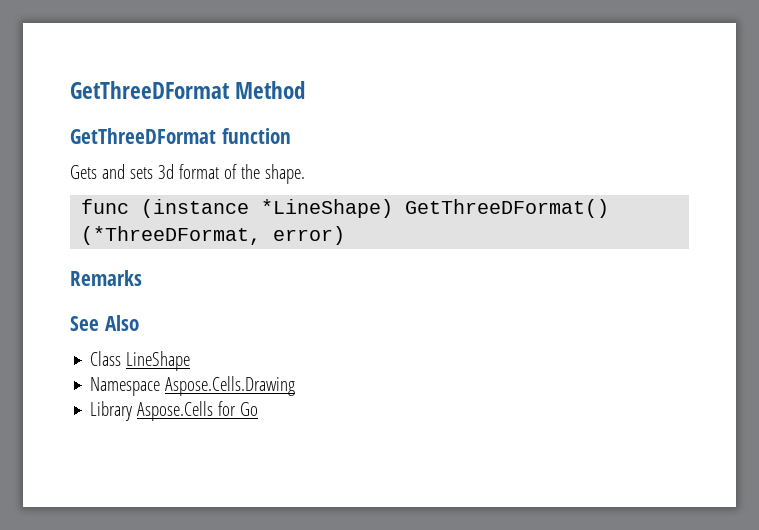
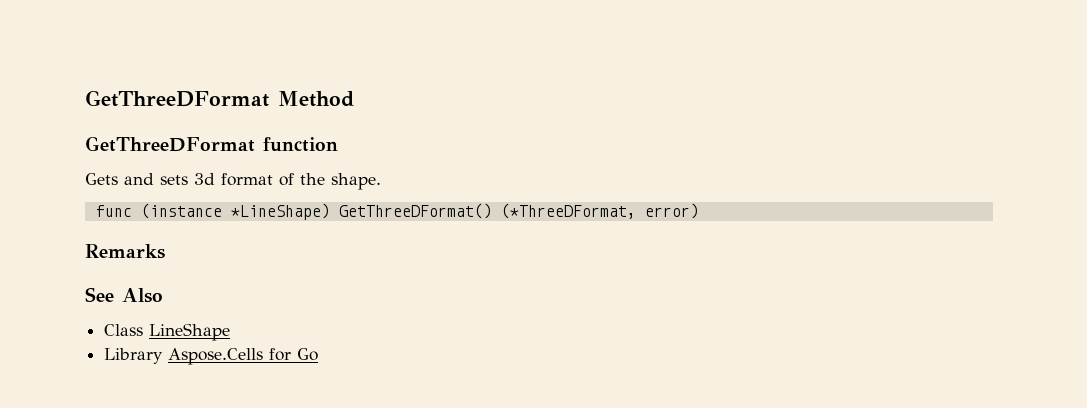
- Namespace Aspose.Cells.Drawing

